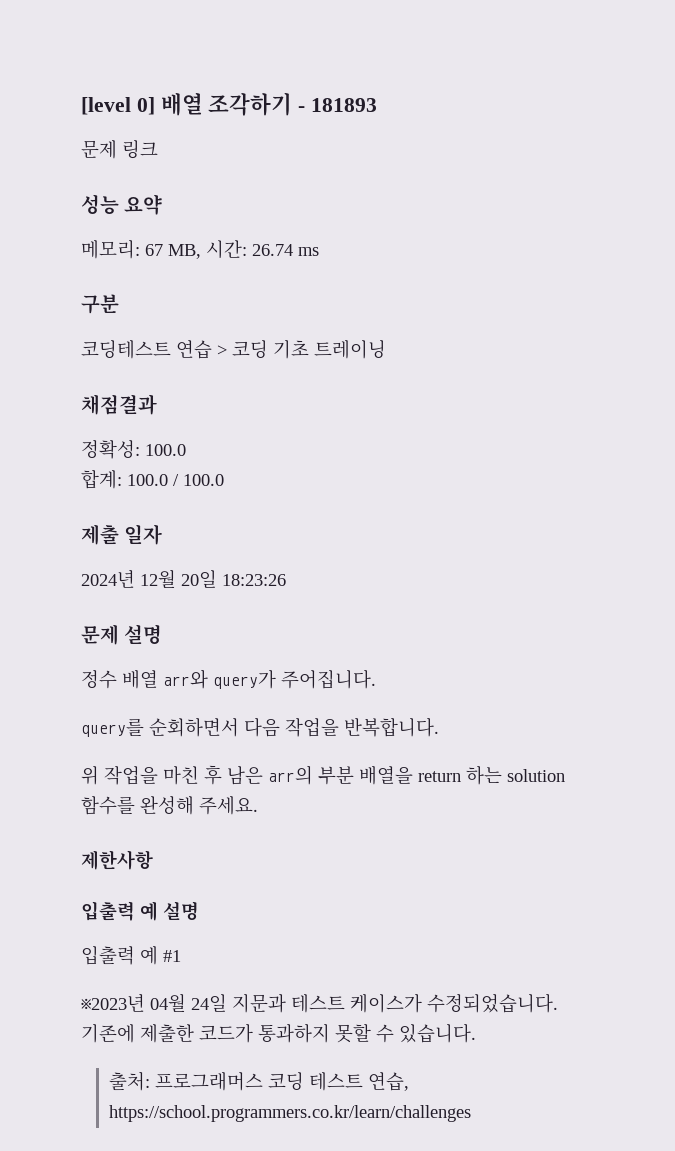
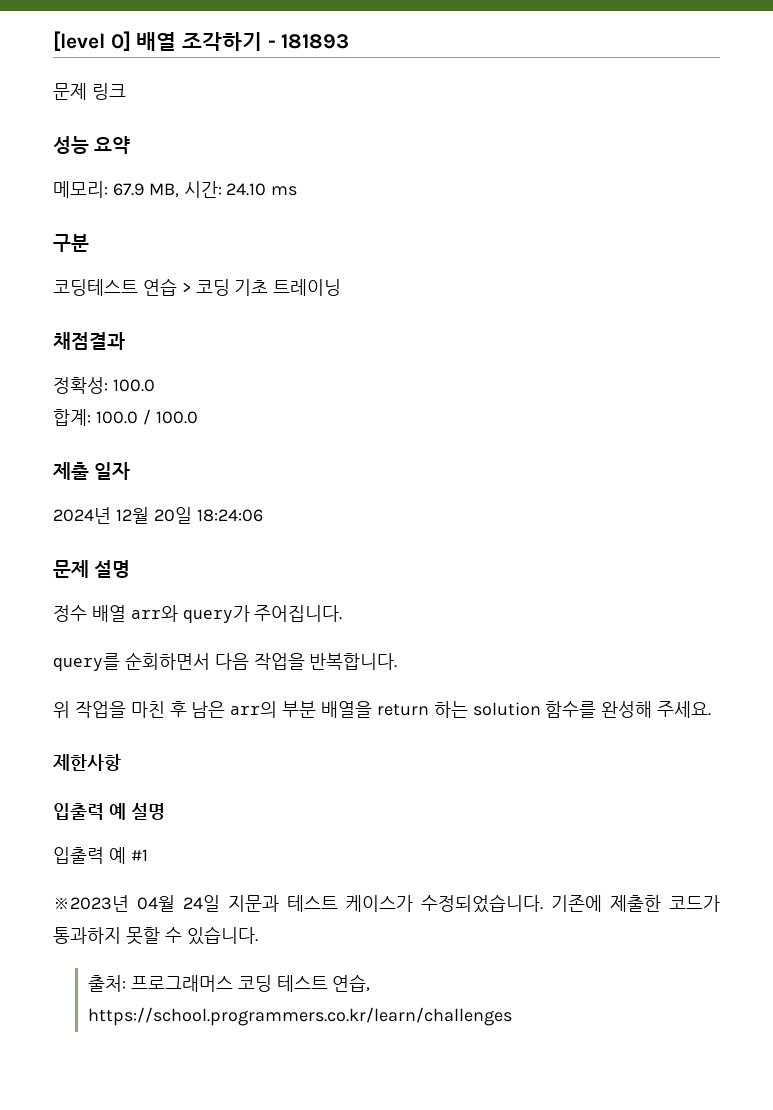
- 메모리: 67 MB, 시간: 26.74 ms
+ 메모리: 67.9 MB, 시간: 24.10 ms
- 2024년 12월 20일 18:23:26
+ 2024년 12월 20일 18:24:06

